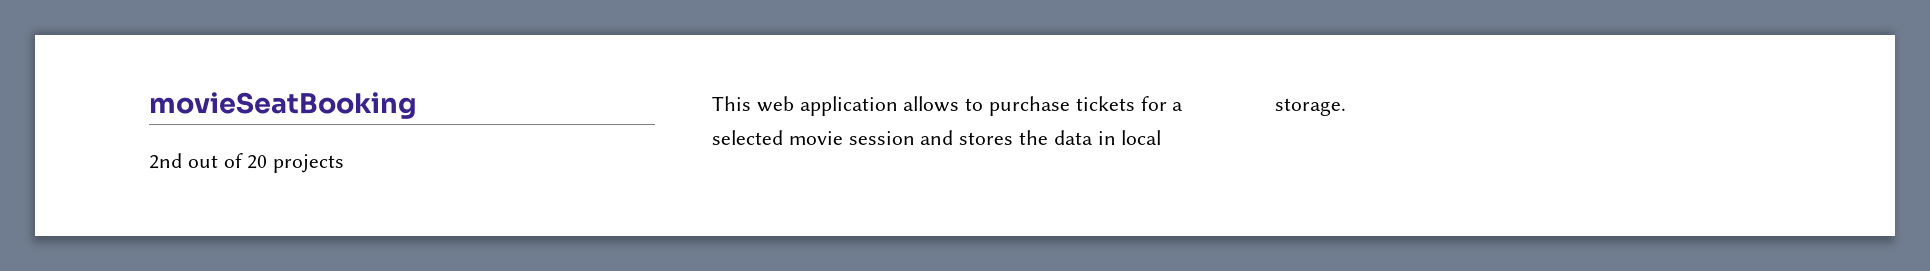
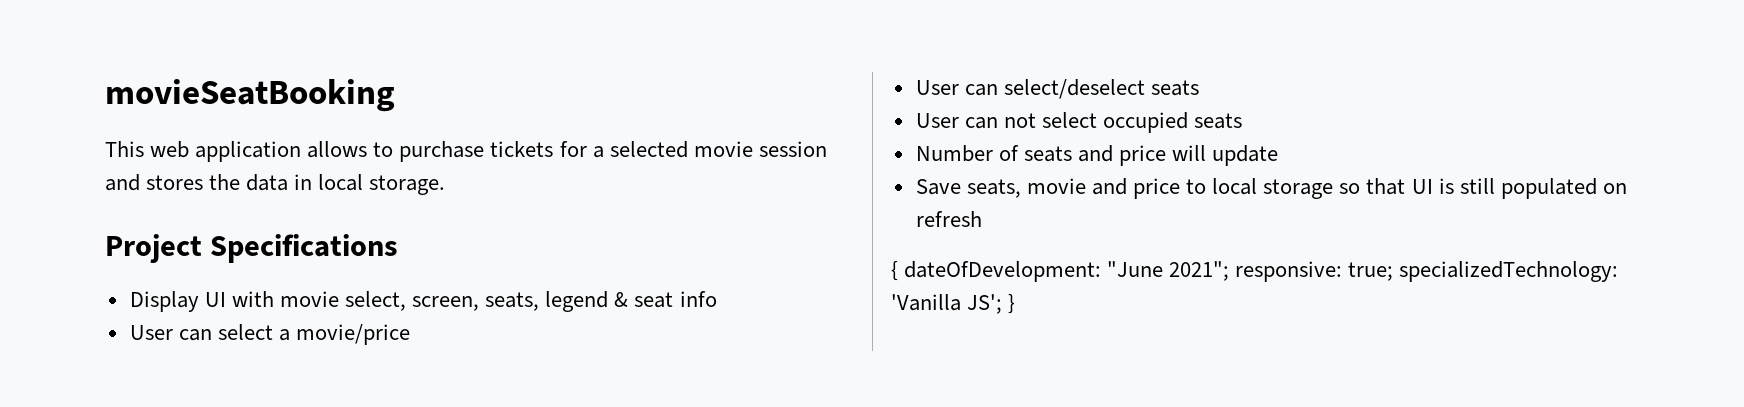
- 2nd out of 20 projects
+ Project Specifications
+ Display UI with movie select, screen, seats, legend & seat info
+ User can select a movie/price
+ User can select/deselect seats
+ User can not select occupied seats
+ Number of seats and price will update
+ Save seats, movie and price to local storage so that UI is still populated on refresh
+ { dateOfDevelopment: "June 2021"; responsive: true; specializedTechnology: 'Vanilla JS'; }

